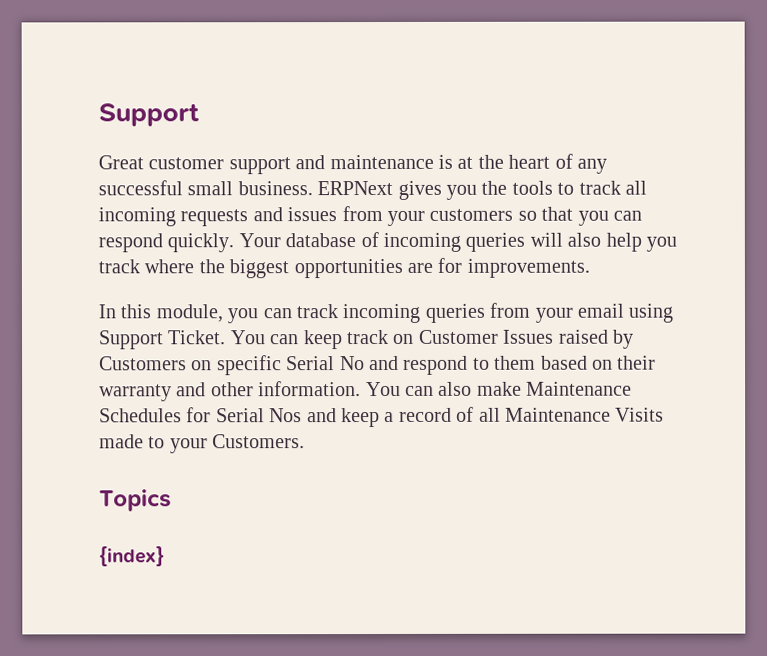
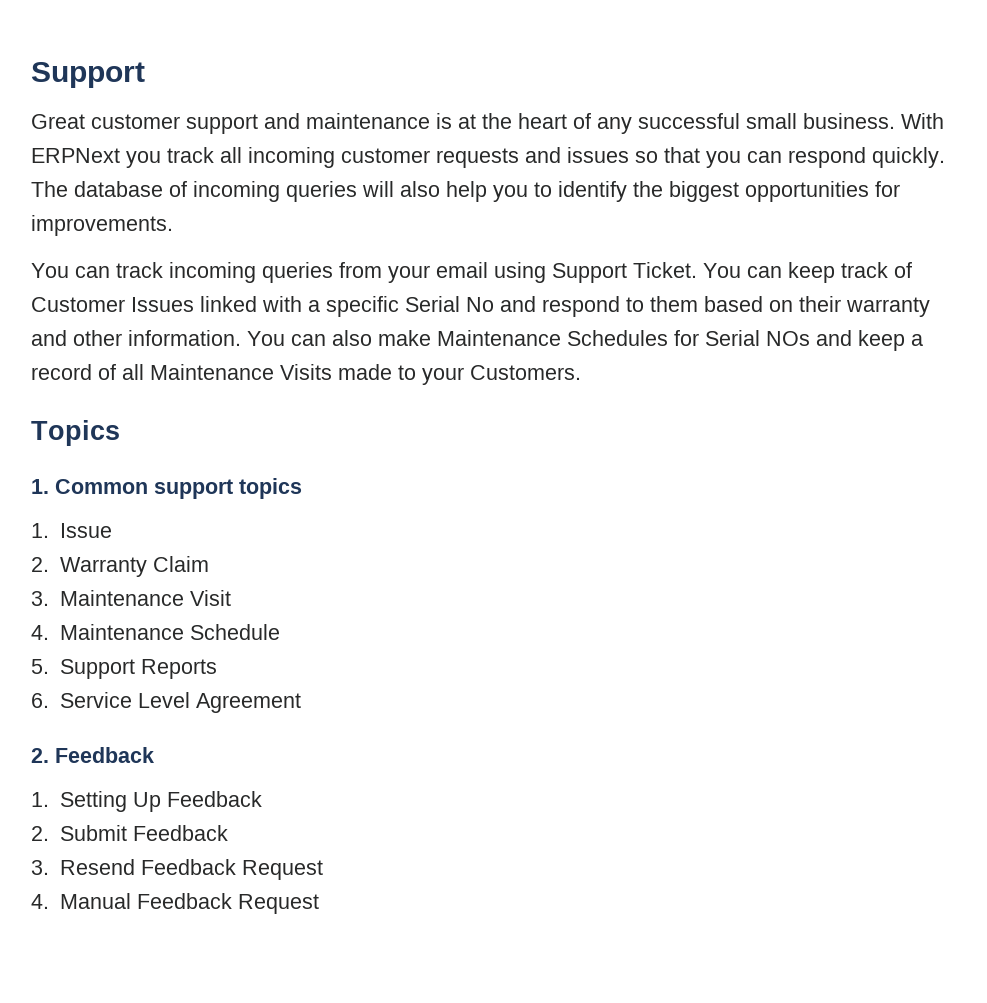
- ERPNext gives you the tools to track all incoming requests and issues from your customers so that you can respond quickly.
+ With ERPNext you track all incoming customer requests and issues so that you can respond quickly.
- Your database of incoming queries will also help you track where the biggest opportunities are for improvements.
+ The database of incoming queries will also help you to identify the biggest opportunities for improvements.
- In this module, you can track incoming queries from your email using Support Ticket.
+ You can track incoming queries from your email using Support Ticket.
- You can keep track on Customer Issues raised by Customers on specific Serial No and respond to them based on their warranty and other information.
+ You can keep track of Customer Issues linked with a specific Serial No and respond to them based on their warranty and other information.
- You can also make Maintenance Schedules for Serial Nos and keep a record of all Maintenance Visits made to your Customers.
+ You can also make Maintenance Schedules for Serial NOs and keep a record of all Maintenance Visits made to your Customers.
- {index}
+ 1. Common support topics
+ 1. Issue
+ 2. Warranty Claim
+ 3. Maintenance Visit
+ 4. Maintenance Schedule
+ 5. Support Reports
+ 6. Service Level Agreement
+ 2. Feedback
+ 1. Setting Up Feedback
+ 2. Submit Feedback
+ 3. Resend Feedback Request
+ 4. Manual Feedback Request

